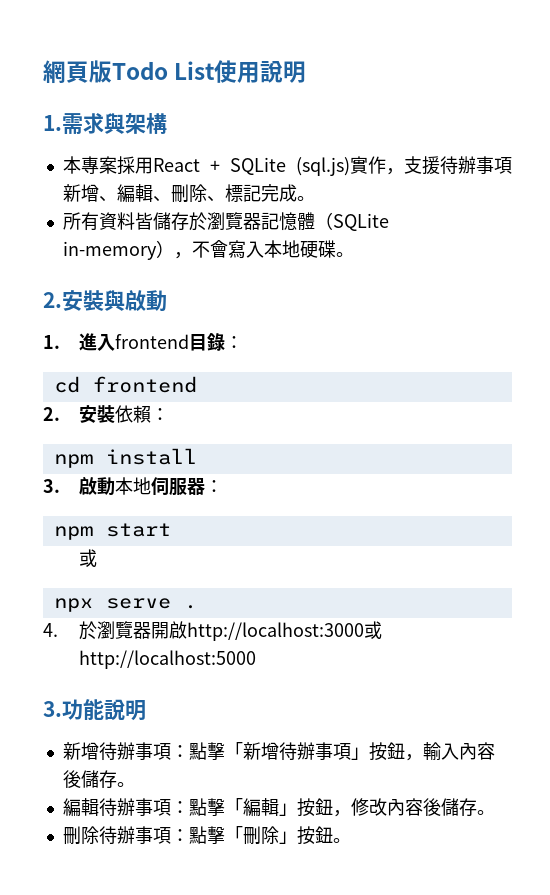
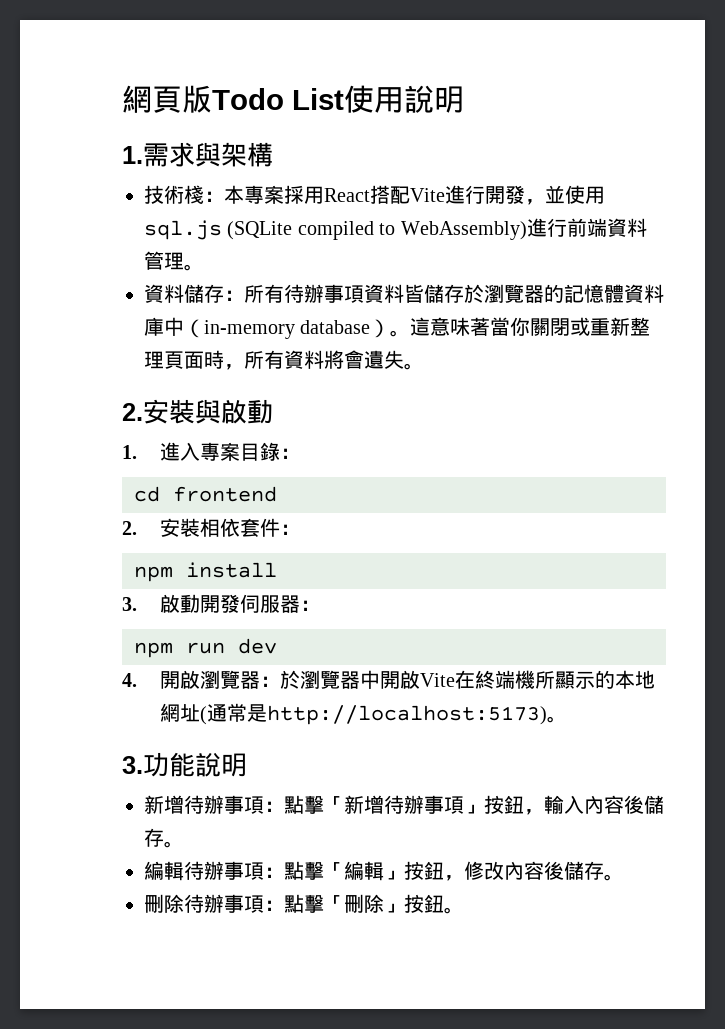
- 本專案採用React + SQLite (sql.js)實作，支援待辦事項新增、編輯、刪除、標記完成。
- 所有資料皆儲存於瀏覽器記憶體（SQLite in-memory），不會寫入本地硬碟。
+ 技術棧：本專案採用React搭配Vite進行開發，並使用sql.js (SQLite compiled to WebAssembly)進行前端資料管理。
+ 資料儲存：所有待辦事項資料皆儲存於瀏覽器的記憶體資料庫中（in-memory database）。這意味著當你關閉或重新整理頁面時，所有資料將會遺失。
- 1.進入frontend目錄：
+ 1.進入專案目錄：
- 2.安裝依賴：
+ 2.安裝相依套件：
- 3.啟動本地伺服器：
+ 3.啟動開發伺服器：
- npm start
- 或
- npx serve .
- 4.於瀏覽器開啟http://localhost:3000或http://localhost:5000
+ npm run dev
+ 4.開啟瀏覽器：於瀏覽器中開啟Vite在終端機所顯示的本地網址(通常是http://localhost:5173)。

